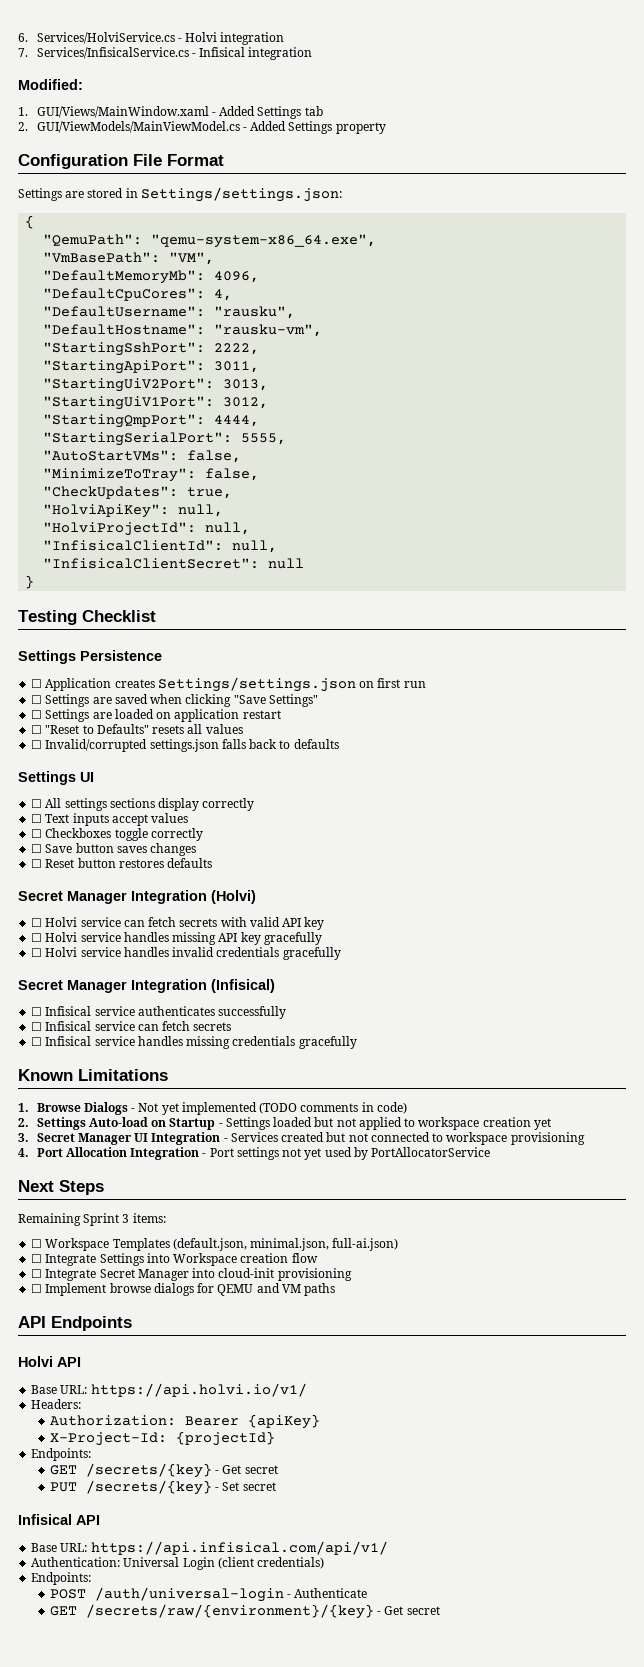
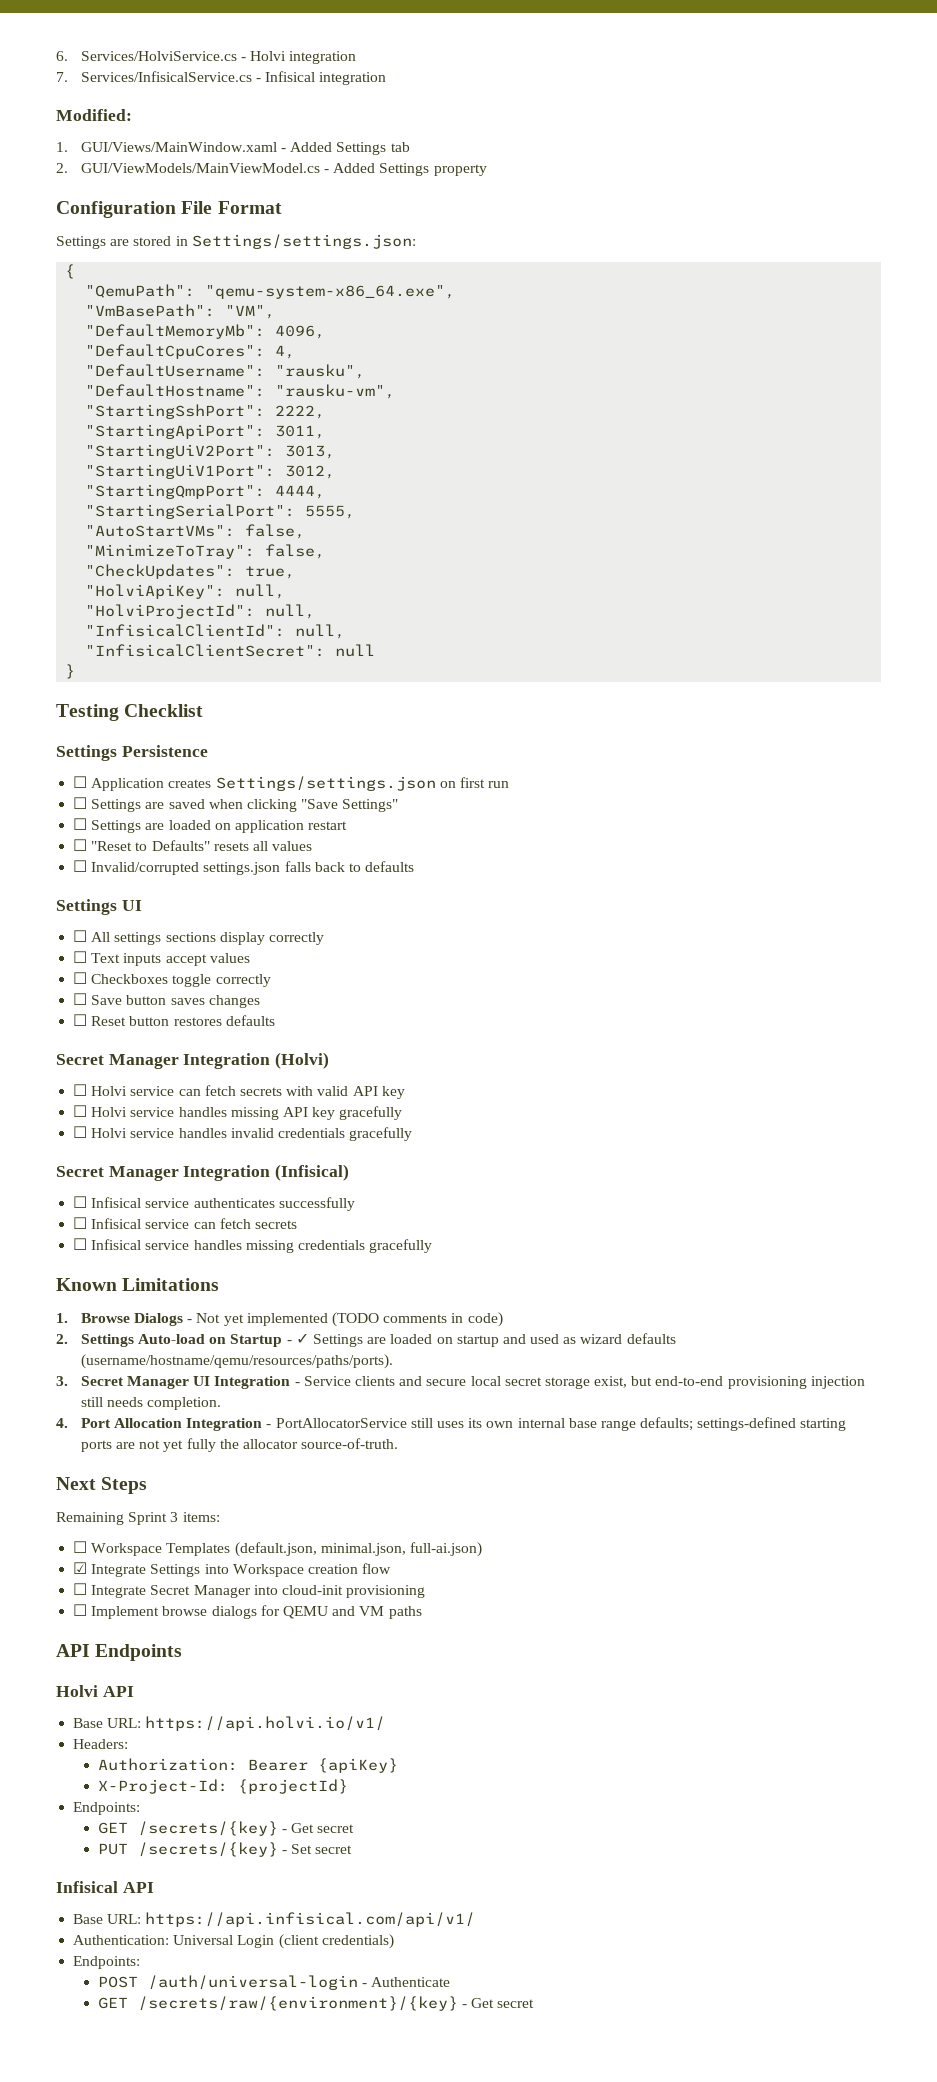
- 2. Settings Auto-load on Startup - Settings loaded but not applied to workspace creation yet
+ 2. Settings Auto-load on Startup - ✓ Settings are loaded on startup and used as wizard defaults (username/hostname/qemu/resources/paths/ports).
- 3. Secret Manager UI Integration - Services created but not connected to workspace provisioning
+ 3. Secret Manager UI Integration - Service clients and secure local secret storage exist, but end-to-end provisioning injection still needs completion.
- 4. Port Allocation Integration - Port settings not yet used by PortAllocatorService
+ 4. Port Allocation Integration - PortAllocatorService still uses its own internal base range defaults; settings-defined starting ports are not yet fully the allocator source-of-truth.
- ☐ Integrate Settings into Workspace creation flow
+ ☑ Integrate Settings into Workspace creation flow

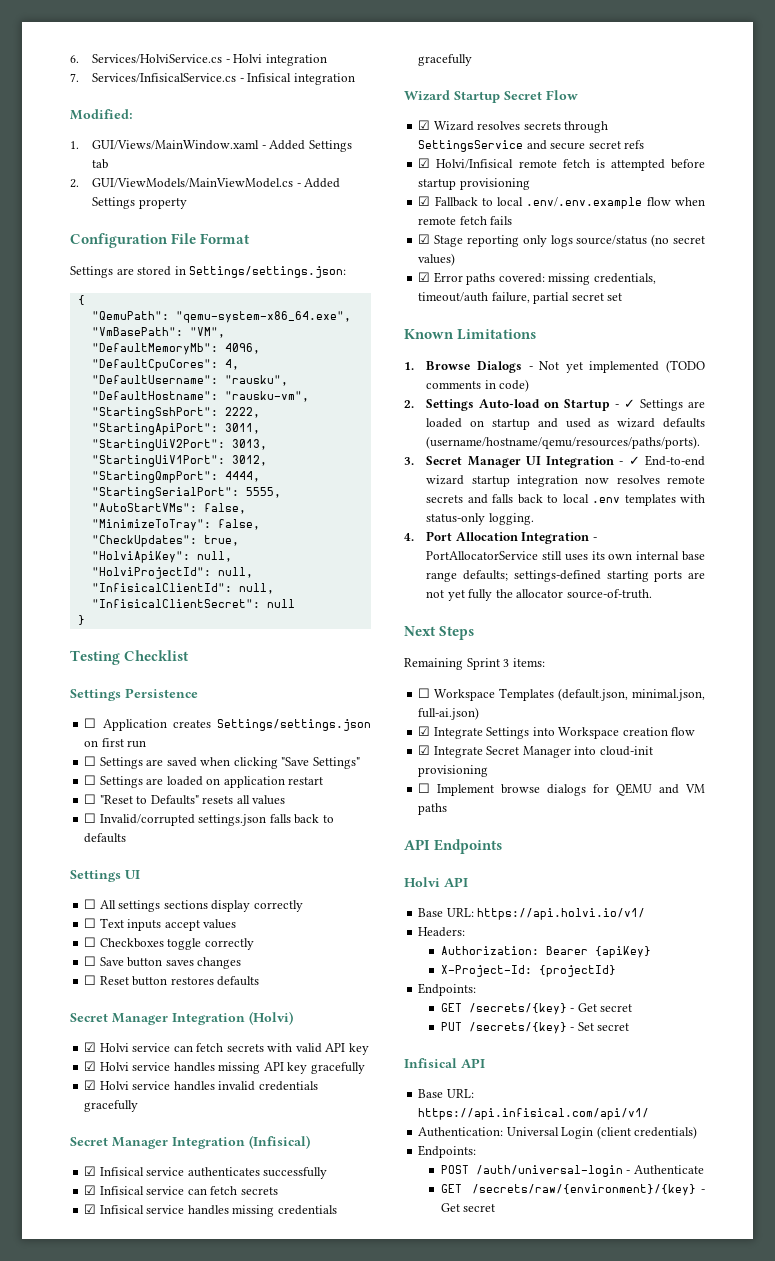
- ☐ Holvi service can fetch secrets with valid API key
+ ☑ Holvi service can fetch secrets with valid API key
- ☐ Holvi service handles missing API key gracefully
+ ☑ Holvi service handles missing API key gracefully
- ☐ Holvi service handles invalid credentials gracefully
+ ☑ Holvi service handles invalid credentials gracefully
- ☐ Infisical service authenticates successfully
+ ☑ Infisical service authenticates successfully
- ☐ Infisical service can fetch secrets
+ ☑ Infisical service can fetch secrets
- ☐ Infisical service handles missing credentials gracefully
+ ☑ Infisical service handles missing credentials gracefully
+ Wizard Startup Secret Flow
+ ☑ Wizard resolves secrets through SettingsService and secure secret refs
+ ☑ Holvi/Infisical remote fetch is attempted before startup provisioning
+ ☑ Fallback to local .env/.env.example flow when remote fetch fails
+ ☑ Stage reporting only logs source/status (no secret values)
+ ☑ Error paths covered: missing credentials, timeout/auth failure, partial secret set
- 3. Secret Manager UI Integration - Service clients and secure local secret storage exist, but end-to-end provisioning injection still needs completion.
+ 3. Secret Manager UI Integration - ✓ End-to-end wizard startup integration now resolves remote secrets and falls back to local .env templates with status-only logging.
- ☐ Integrate Secret Manager into cloud-init provisioning
+ ☑ Integrate Secret Manager into cloud-init provisioning

